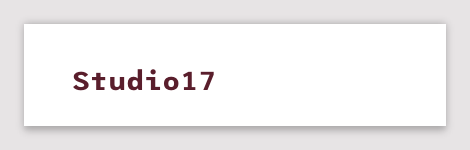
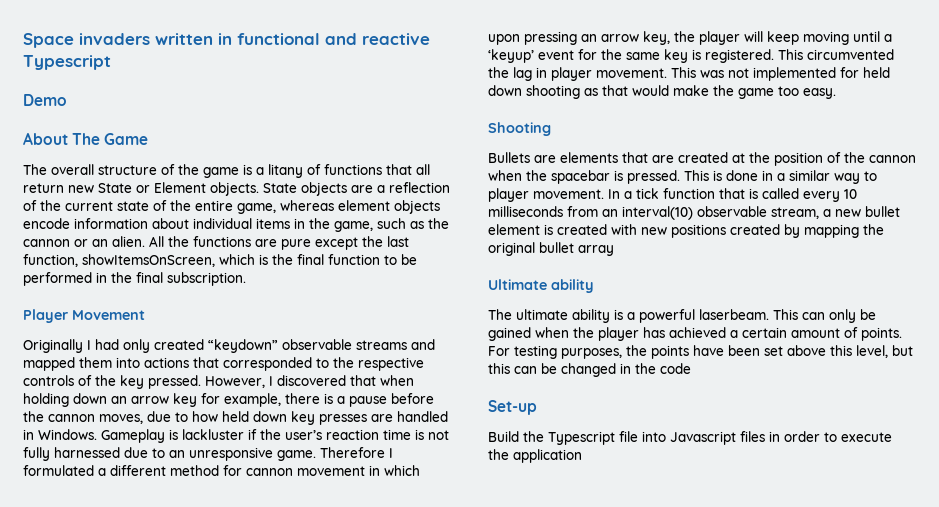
- Studio17
+ Space invaders written in functional and reactive Typescript
+ Demo
+ About The Game
+ The overall structure of the game is a litany of functions that all return new State or Element objects. State objects are a reflection of the current state of the entire game, whereas element objects encode information about individual items in the game, such as the cannon or an alien. All the functions are pure except the last function, showItemsOnScreen, which is the final function to be performed in the final subscription.
+ Player Movement
+ Originally I had only created “keydown” observable streams and mapped them into actions that corresponded to the respective controls of the key pressed. However, I discovered that when holding down an arrow key for example, there is a pause before the cannon moves, due to how held down key presses are handled in Windows. Gameplay is lackluster if the user’s reaction time is not fully harnessed due to an unresponsive game. Therefore I formulated a different method for cannon movement in which upon pressing an arrow key, the player will keep moving until a ‘keyup’ event for the same key is registered. This circumvented the lag in player movement. This was not implemented for held down shooting as that would make the game too easy.
+ Shooting
+ Bullets are elements that are created at the position of the cannon when the spacebar is pressed. This is done in a similar way to player movement. In a tick function that is called every 10 milliseconds from an interval(10) observable stream, a new bullet element is created with new positions created by mapping the original bullet array
+ Ultimate ability
+ The ultimate ability is a powerful laserbeam. This can only be gained when the player has achieved a certain amount of points. For testing purposes, the points have been set above this level, but this can be changed in the code
+ Set-up
+ Build the Typescript file into Javascript files in order to execute the application

